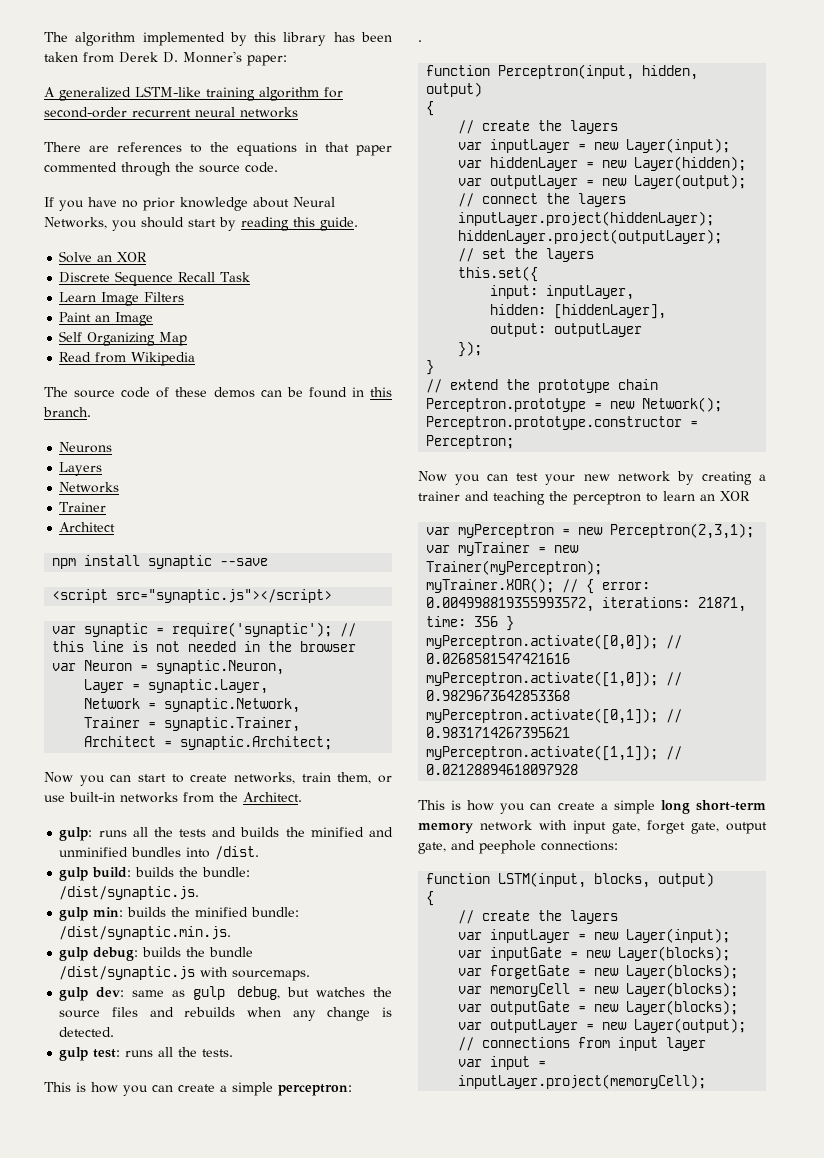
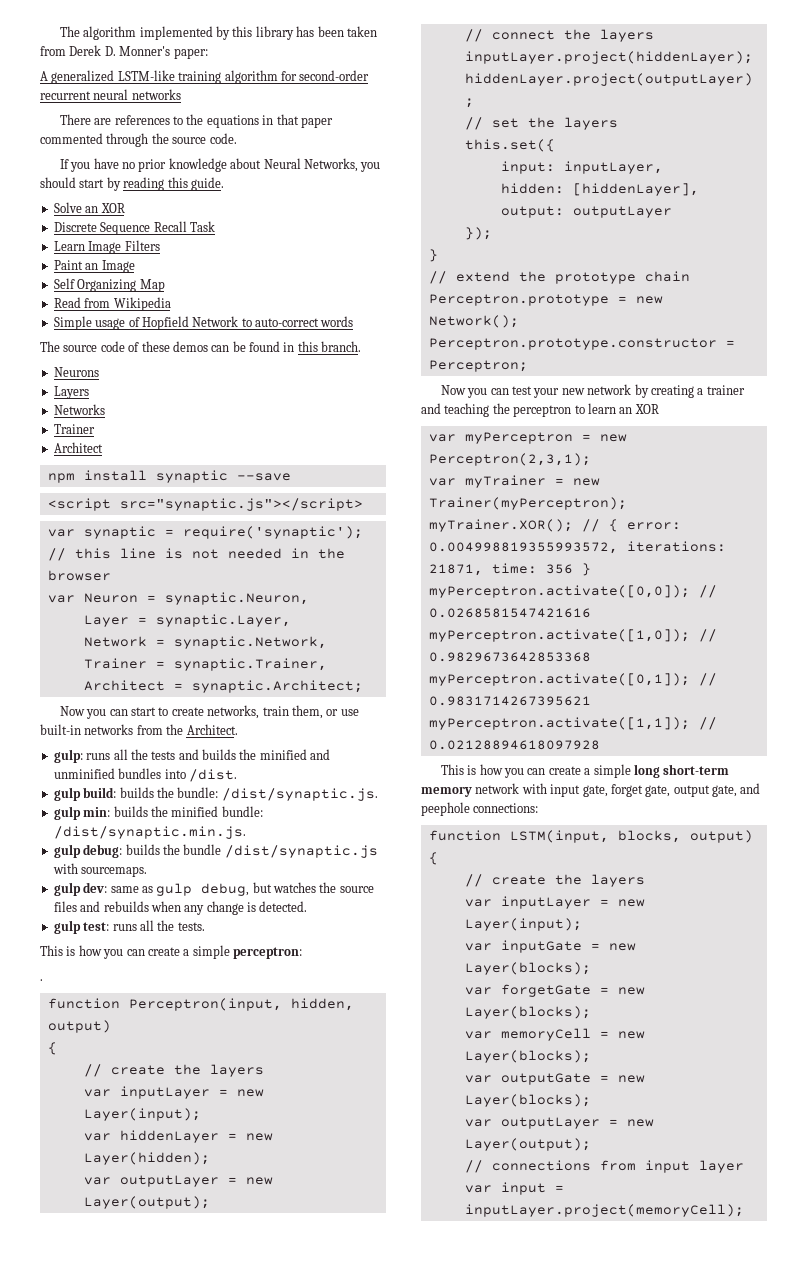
+ Simple usage of Hopfield Network to auto-correct words

